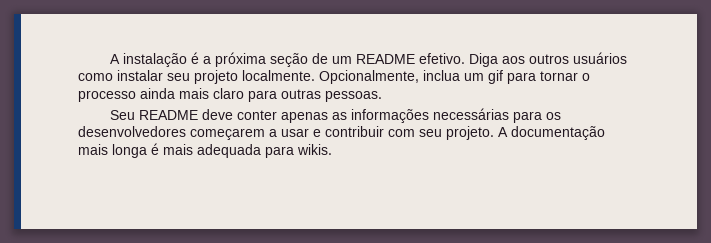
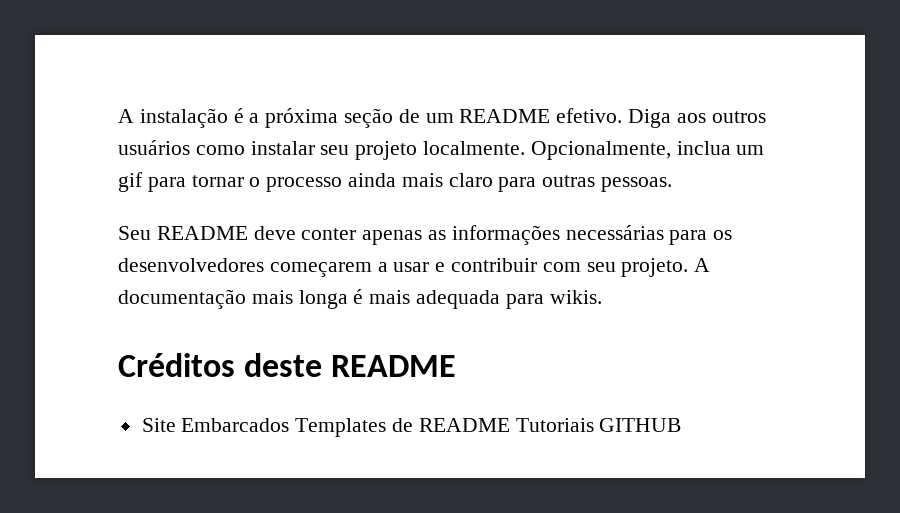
+ Créditos deste README
+ Site Embarcados Templates de README Tutoriais GITHUB

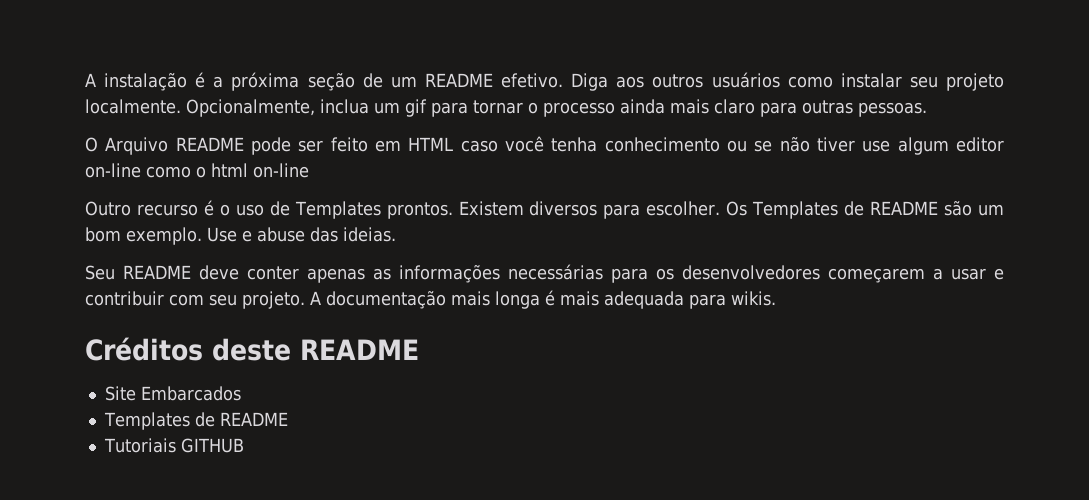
+ O Arquivo README pode ser feito em HTML caso você tenha conhecimento ou se não tiver use algum editor on-line como o html on-line
+ Outro recurso é o uso de Templates prontos. Existem diversos para escolher. Os Templates de README são um bom exemplo. Use e abuse das ideias.
- Site Embarcados Templates de README Tutoriais GITHUB
+ Site Embarcados
+ Templates de README
+ Tutoriais GITHUB

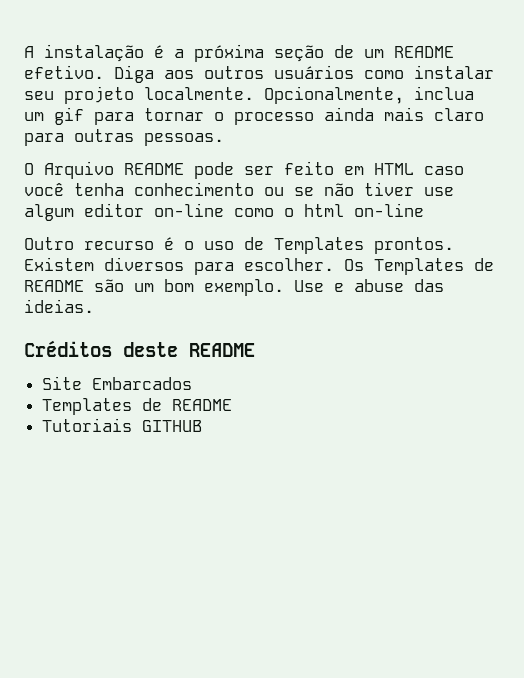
- Seu README deve conter apenas as informações necessárias para os desenvolvedores começarem a usar e contribuir com seu projeto. A documentação mais longa é mais adequada para wikis.

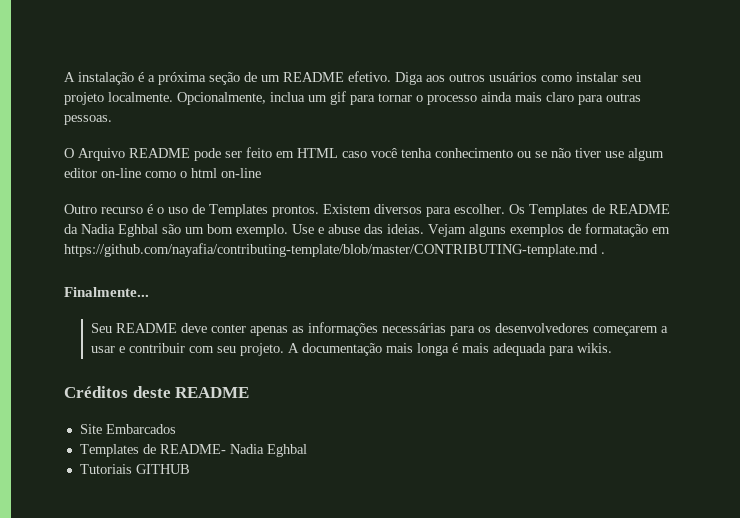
- Os Templates de README são um bom exemplo.
+ Os Templates de README da Nadia Eghbal são um bom exemplo.
+ Vejam alguns exemplos de formatação em https://github.com/nayafia/contributing-template/blob/master/CONTRIBUTING-template.md .
+ Finalmente...
+ Seu README deve conter apenas as informações necessárias para os desenvolvedores começarem a usar e contribuir com seu projeto. A documentação mais longa é mais adequada para wikis.
  Site Embarcados
- Templates de README
+ Templates de README- Nadia Eghbal

